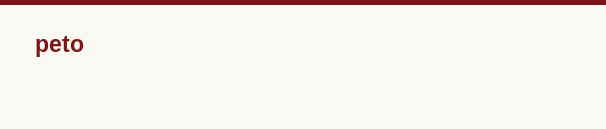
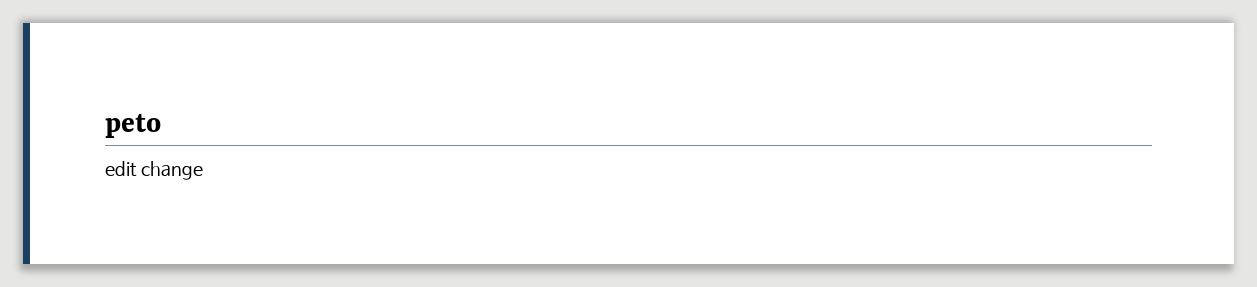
+ edit change

